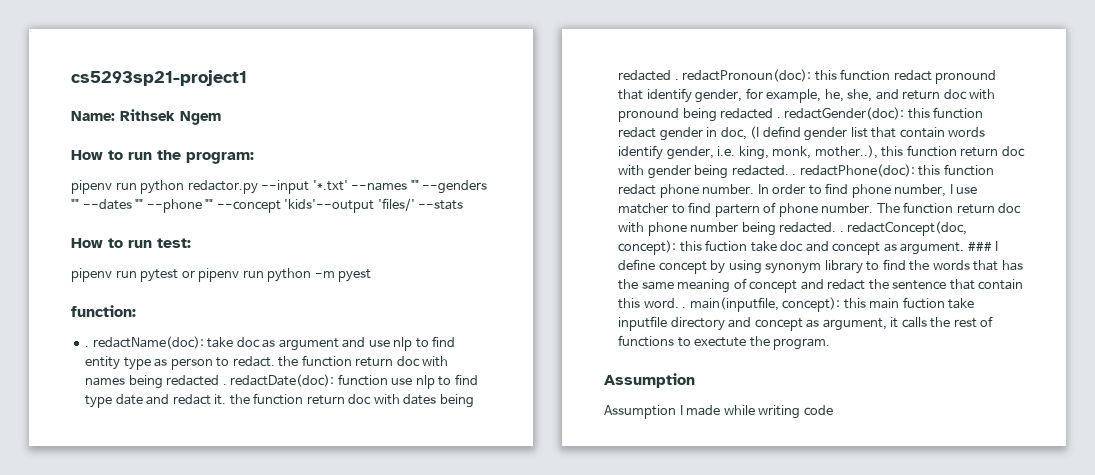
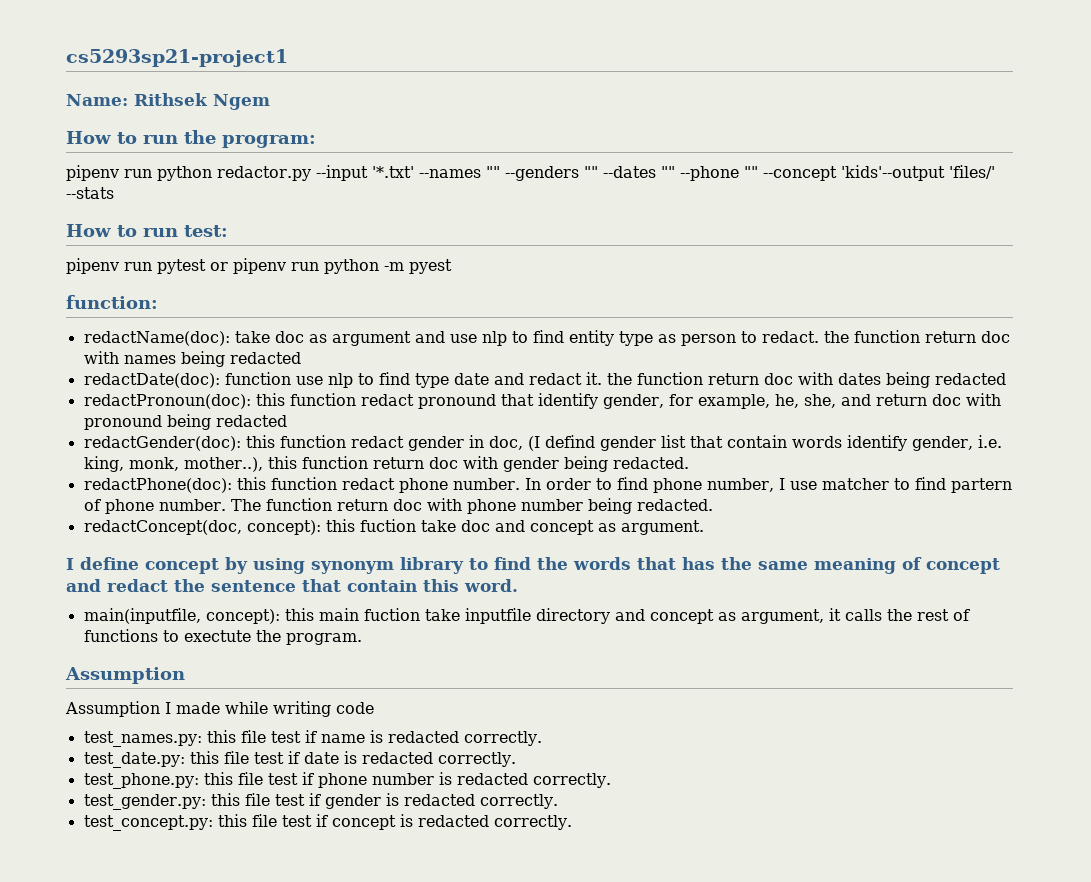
- . redactName(doc):
+ redactName(doc):
- take doc as argument and use nlp to find entity type as person to redact. the function return doc with names being redacted . redactDate(doc):
+ take doc as argument and use nlp to find entity type as person to redact. the function return doc with names being redacted
+ redactDate(doc):
- function use nlp to find type date and redact it. the function return doc with dates being redacted . redactPronoun(doc):
+ function use nlp to find type date and redact it. the function return doc with dates being redacted
+ redactPronoun(doc):
- this function redact pronound that identify gender, for example, he, she, and return doc with pronound being redacted . redactGender(doc):
+ this function redact pronound that identify gender, for example, he, she, and return doc with pronound being redacted
+ redactGender(doc):
- this function redact gender in doc, (I defind gender list that contain words identify gender, i.e. king, monk, mother..), this function return doc with gender being redacted. . redactPhone(doc):
+ this function redact gender in doc, (I defind gender list that contain words identify gender, i.e. king, monk, mother..), this function return doc with gender being redacted.
+ redactPhone(doc):
- The function return doc with phone number being redacted. . redactConcept(doc, concept):
+ The function return doc with phone number being redacted.
+ redactConcept(doc, concept):
- this fuction take doc and concept as argument. ### I define concept by using synonym library to find the words that has the same meaning of concept and redact the sentence that contain this word. . main(inputfile, concept):
+ this fuction take doc and concept as argument.
+ I define concept by using synonym library to find the words that has the same meaning of concept and redact the sentence that contain this word.
+ main(inputfile, concept):
+ test_names.py: this file test if name is redacted correctly.
+ test_date.py: this file test if date is redacted correctly.
+ test_phone.py: this file test if phone number is redacted correctly.
+ test_gender.py: this file test if gender is redacted correctly.
+ test_concept.py: this file test if concept is redacted correctly.

